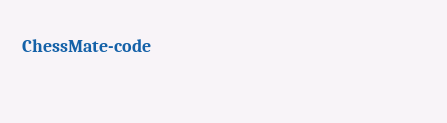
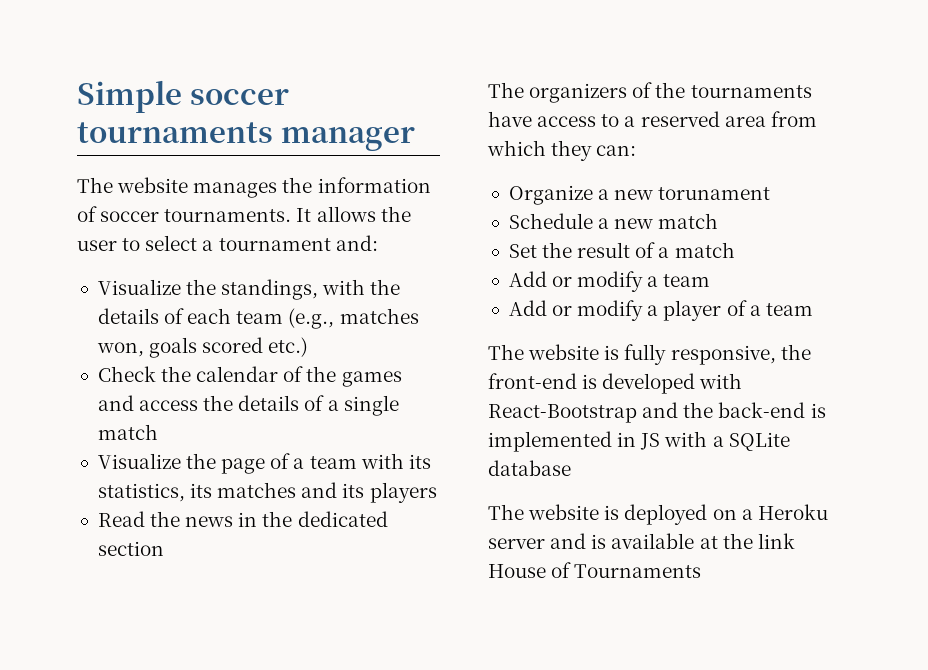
- ChessMate-code
+ Simple soccer tournaments manager
+ The website manages the information of soccer tournaments. It allows the user to select a tournament and:
+ Visualize the standings, with the details of each team (e.g., matches won, goals scored etc.)
+ Check the calendar of the games and access the details of a single match
+ Visualize the page of a team with its statistics, its matches and its players
+ Read the news in the dedicated section
+ The organizers of the tournaments have access to a reserved area from which they can:
+ Organize a new torunament
+ Schedule a new match
+ Set the result of a match
+ Add or modify a team
+ Add or modify a player of a team
+ The website is fully responsive, the front-end is developed with React-Bootstrap and the back-end is implemented in JS with a SQLite database
+ The website is deployed on a Heroku server and is available at the link House of Tournaments

